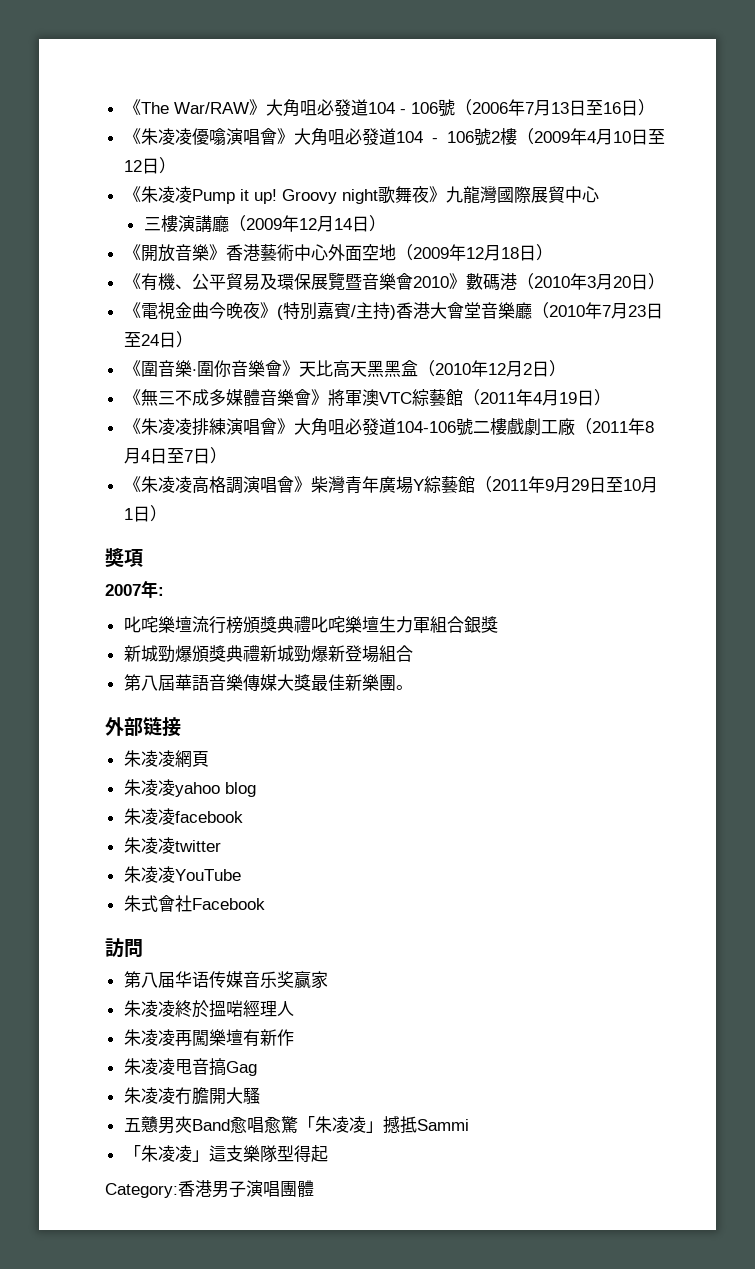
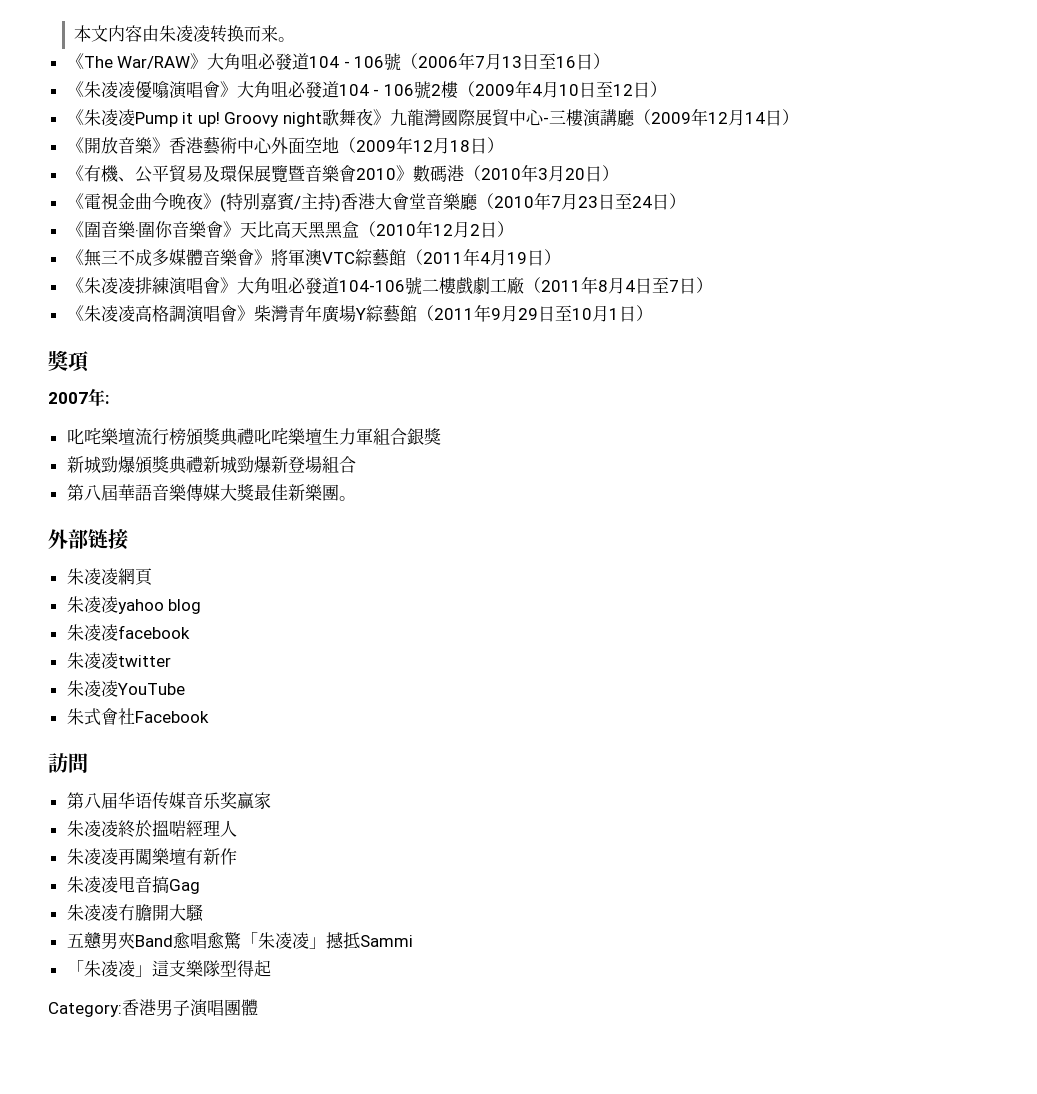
+ 本文内容由朱凌凌转换而来。
- Groovy night歌舞夜》九龍灣國際展貿中心
- 三樓演講廳（2009年12月14日）
+ Groovy night歌舞夜》九龍灣國際展貿中心-三樓演講廳（2009年12月14日）

